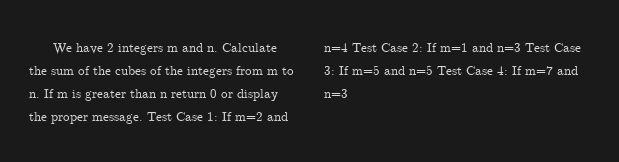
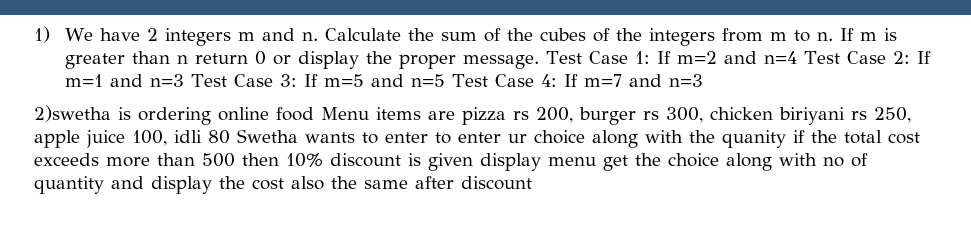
- We have 2 integers m and n.
+ 1) We have 2 integers m and n.
+ 2)swetha is ordering online food Menu items are pizza rs 200, burger rs 300, chicken biriyani rs 250, apple juice 100, idli 80 Swetha wants to enter to enter ur choice along with the quanity if the total cost exceeds more than 500 then 10% discount is given display menu get the choice along with no of quantity and display the cost also the same after discount

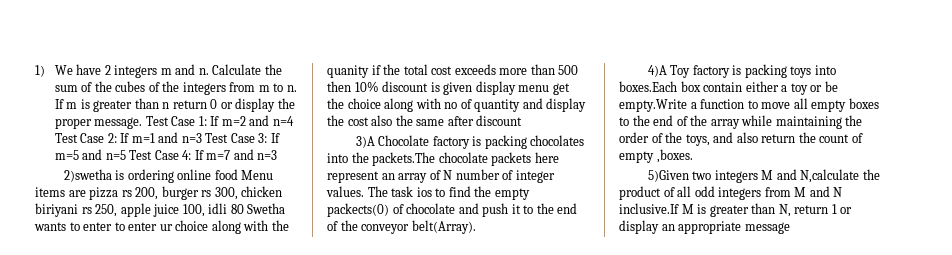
+ 3)A Chocolate factory is packing chocolates into the packets.The chocolate packets here represent an array of N number of integer values. The task ios to find the empty packects(0) of chocolate and push it to the end of the conveyor belt(Array).
+ 4)A Toy factory is packing toys into boxes.Each box contain either a toy or be empty.Write a function to move all empty boxes to the end of the array while maintaining the order of the toys, and also return the count of empty ,boxes.
+ 5)Given two integers M and N,calculate the product of all odd integers from M and N inclusive.If M is greater than N, return 1 or display an appropriate message

